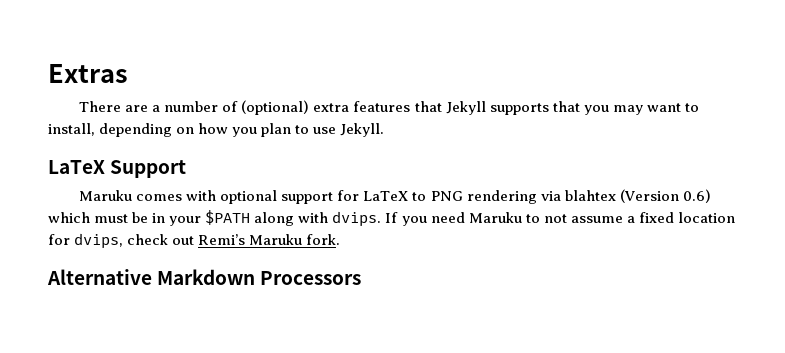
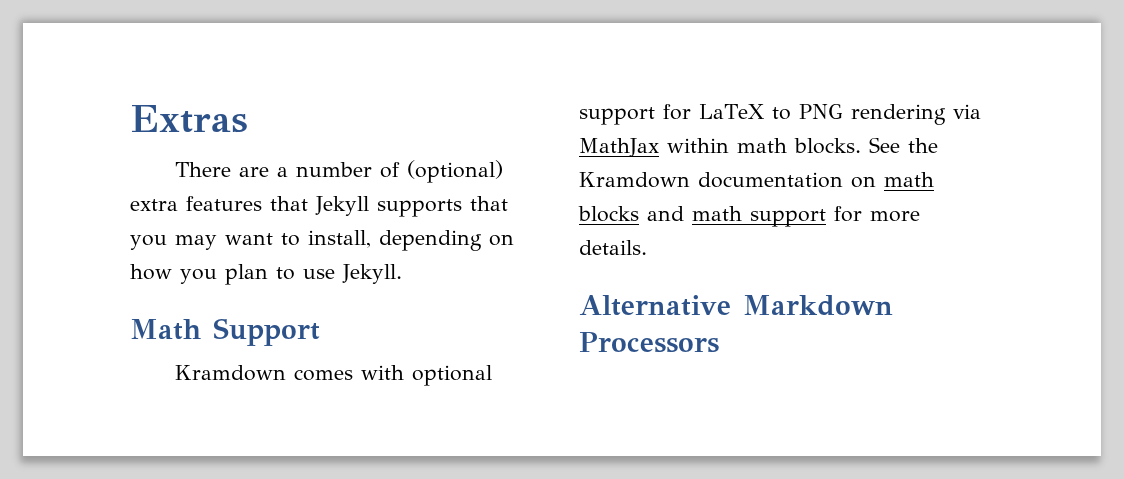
- LaTeX Support
+ Math Support
- Maruku comes with optional support for LaTeX to PNG rendering via blahtex (Version 0.6) which must be in your $PATH along with dvips. If you need Maruku to not assume a fixed location for dvips, check out Remi’s Maruku fork.
+ Kramdown comes with optional support for LaTeX to PNG rendering via MathJax within math blocks. See the Kramdown documentation on math blocks and math support for more details.

